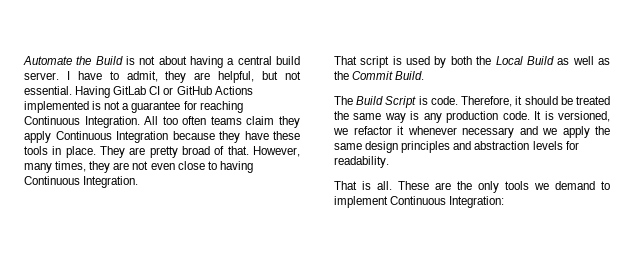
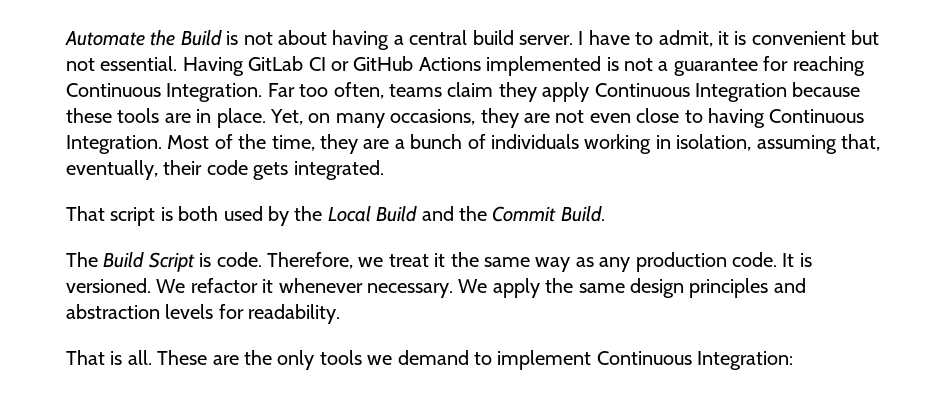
- I have to admit, they are helpful, but not essential.
+ I have to admit, it is convenient but not essential.
- All too often teams claim they apply Continuous Integration because they have these tools in place.
+ Far too often, teams claim they apply Continuous Integration because these tools are in place.
- They are pretty broad of that. However, many times, they are not even close to having Continuous Integration.
+ Yet, on many occasions, they are not even close to having Continuous Integration. Most of the time, they are a bunch of individuals working in isolation, assuming that, eventually, their code gets integrated.
- That script is used by both the Local Build as well as the Commit Build.
+ That script is both used by the Local Build and the Commit Build.
- Therefore, it should be treated the same way is any production code.
+ Therefore, we treat it the same way as any production code.
- It is versioned, we refactor it whenever necessary and we apply the same design principles and abstraction levels for readability.
+ It is versioned. We refactor it whenever necessary. We apply the same design principles and abstraction levels for readability.

